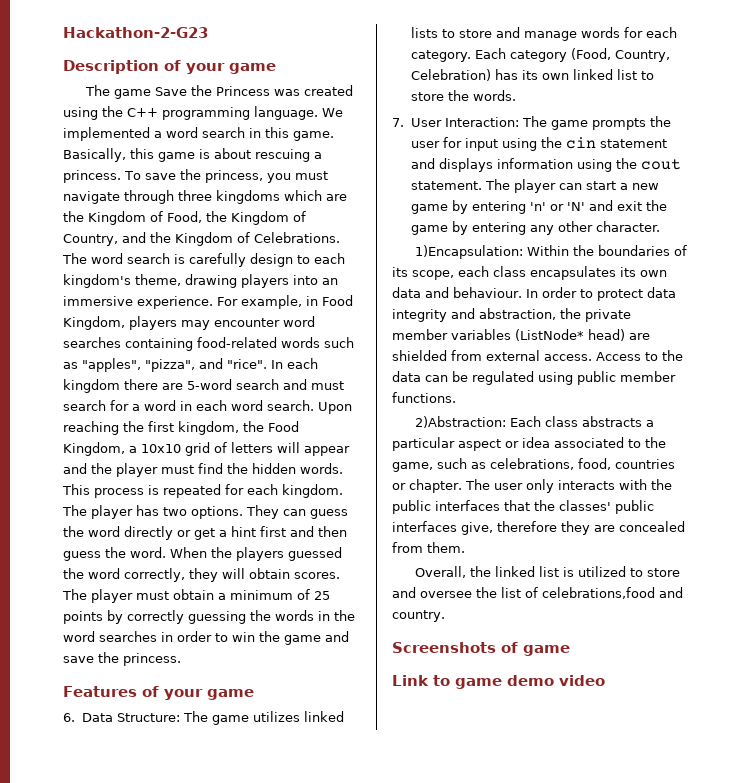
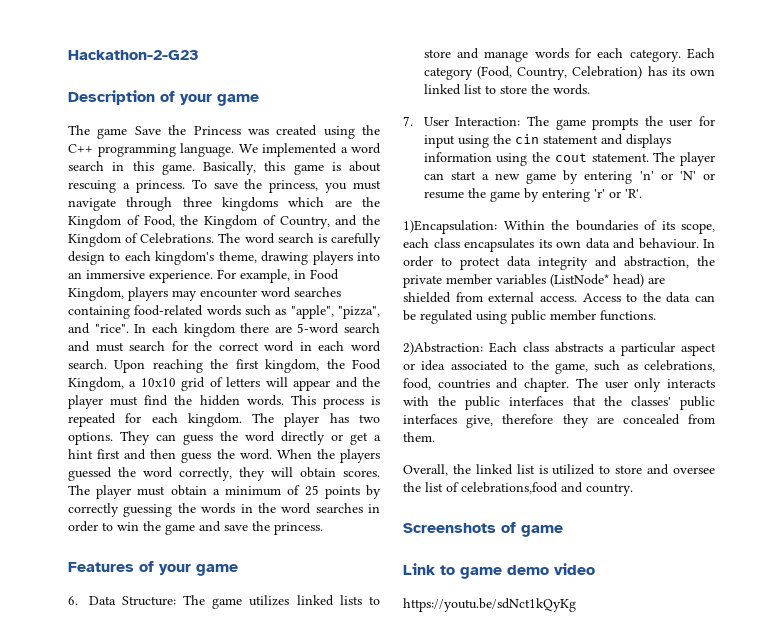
- For example, in Food Kingdom, players may encounter word searches containing food-related words such as "apples", "pizza", and "rice".
+ For example, in Food Kingdom, players may encounter word searches containing food-related words such as "apple", "pizza", and "rice".
- In each kingdom there are 5-word search and must search for a word in each word search.
+ In each kingdom there are 5-word search and must search for the correct word in each word search.
- The player can start a new game by entering 'n' or 'N' and exit the game by entering any other character.
+ The player can start a new game by entering 'n' or 'N' or resume the game by entering 'r' or 'R'.
- 2)Abstraction: Each class abstracts a particular aspect or idea associated to the game, such as celebrations, food, countries or chapter.
+ 2)Abstraction: Each class abstracts a particular aspect or idea associated to the game, such as celebrations, food, countries and chapter.
+ https://youtu.be/sdNct1kQyKg

